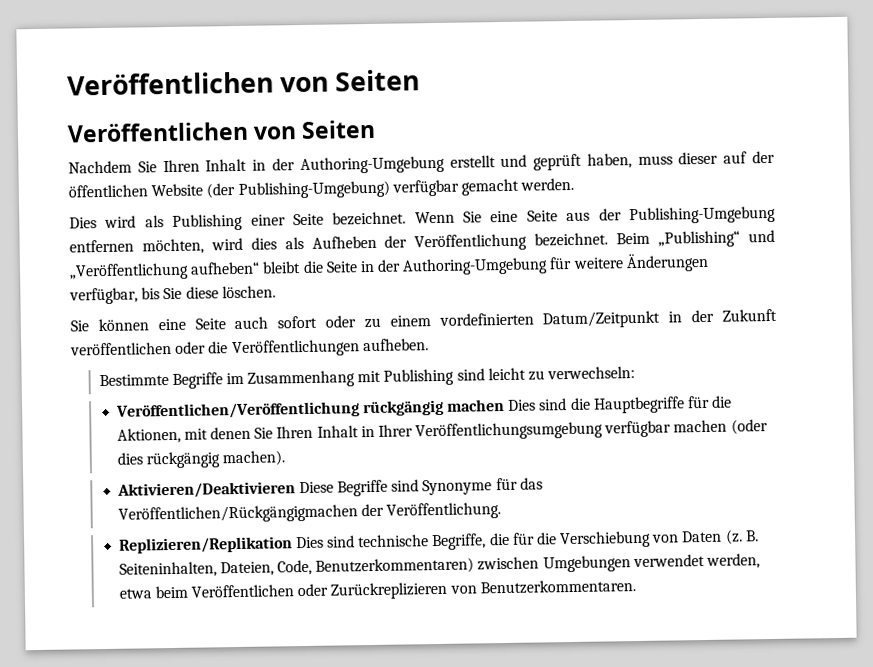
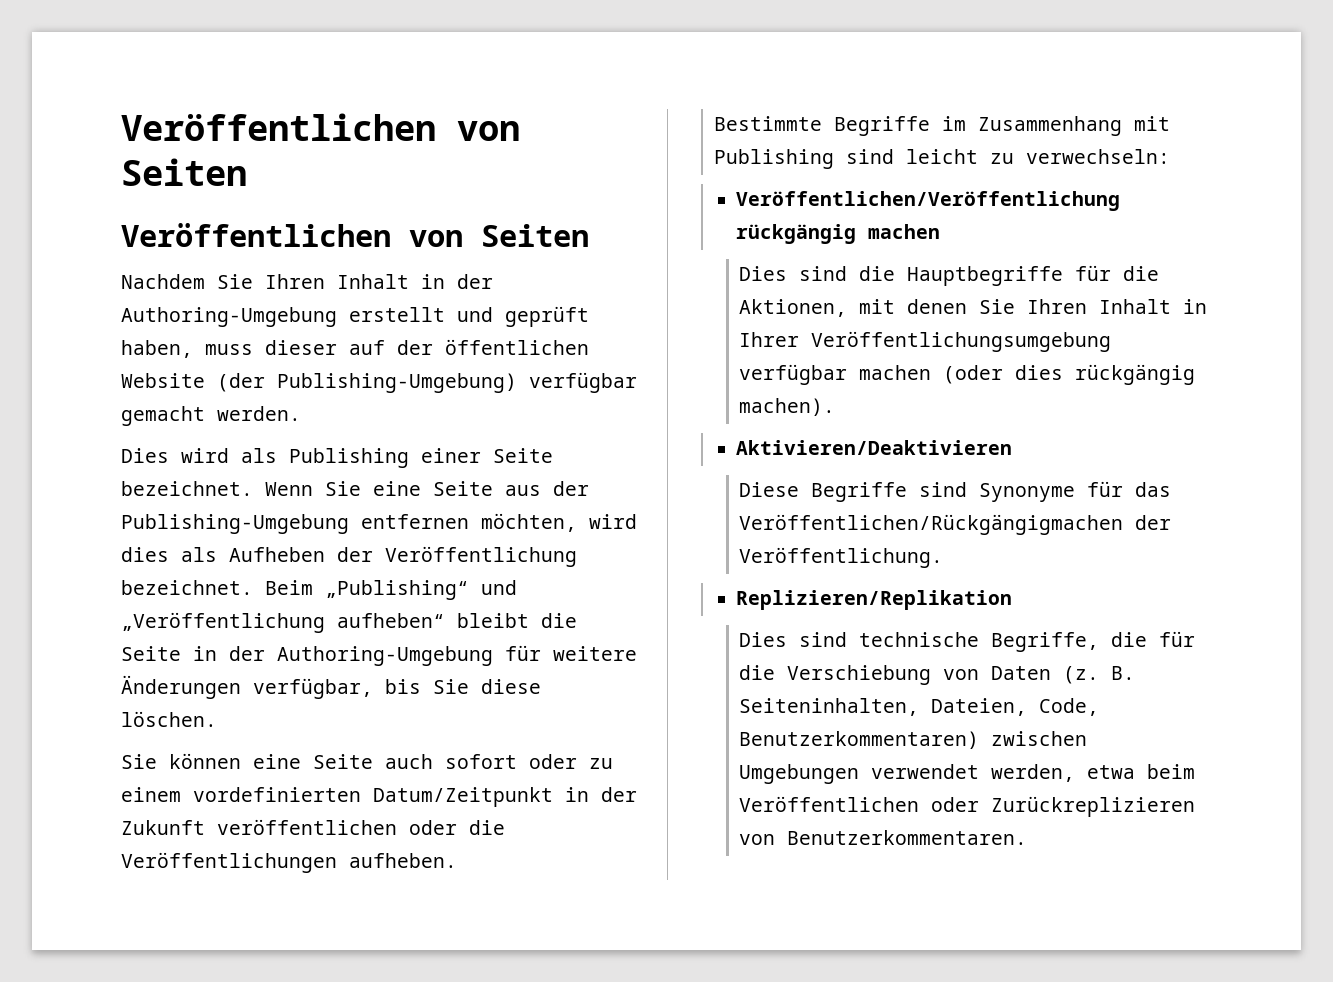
- Veröffentlichen/Veröffentlichung rückgängig machen Dies sind die Hauptbegriffe für die Aktionen, mit denen Sie Ihren Inhalt in Ihrer Veröffentlichungsumgebung verfügbar machen (oder dies rückgängig machen).
+ Veröffentlichen/Veröffentlichung rückgängig machen
+ Dies sind die Hauptbegriffe für die Aktionen, mit denen Sie Ihren Inhalt in Ihrer Veröffentlichungsumgebung verfügbar machen (oder dies rückgängig machen).
- Aktivieren/Deaktivieren Diese Begriffe sind Synonyme für das Veröffentlichen/Rückgängigmachen der Veröffentlichung.
+ Aktivieren/Deaktivieren
+ Diese Begriffe sind Synonyme für das Veröffentlichen/Rückgängigmachen der Veröffentlichung.
- Replizieren/Replikation Dies sind technische Begriffe, die für die Verschiebung von Daten (z.
+ Replizieren/Replikation
+ Dies sind technische Begriffe, die für die Verschiebung von Daten (z.

